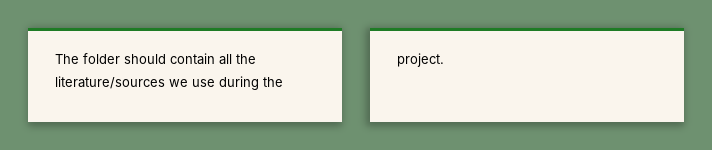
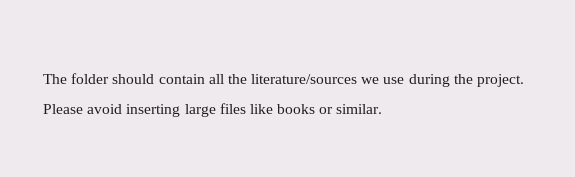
+ Please avoid inserting large files like books or similar.

